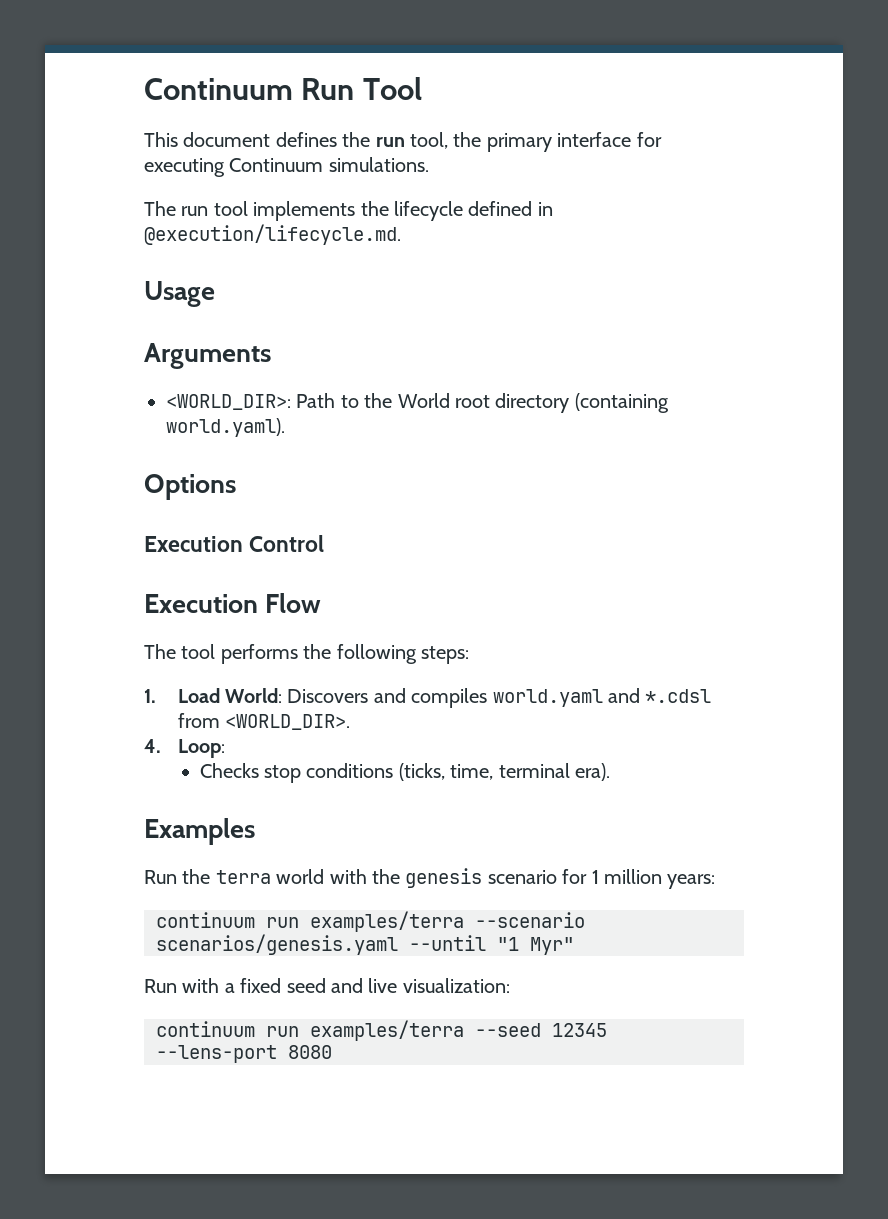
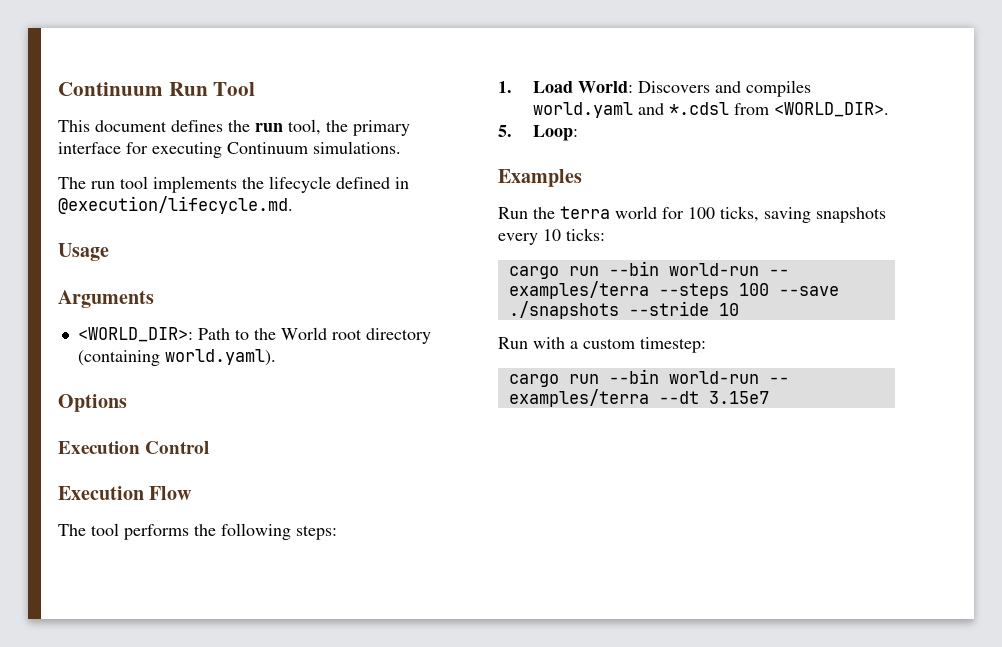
- 4. Loop:
+ 5. Loop:
- Checks stop conditions (ticks, time, terminal era).
- Run the terra world with the genesis scenario for 1 million years:
- continuum run examples/terra --scenario scenarios/genesis.yaml --until "1 Myr"
- Run with a fixed seed and live visualization:
- continuum run examples/terra --seed 12345 --lens-port 8080
+ Run the terra world for 100 ticks, saving snapshots every 10 ticks:
+ cargo run --bin world-run -- examples/terra --steps 100 --save ./snapshots --stride 10
+ Run with a custom timestep:
+ cargo run --bin world-run -- examples/terra --dt 3.15e7

